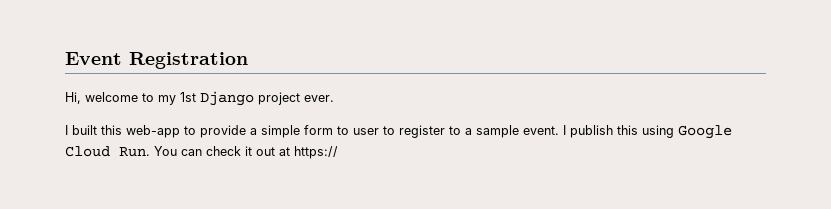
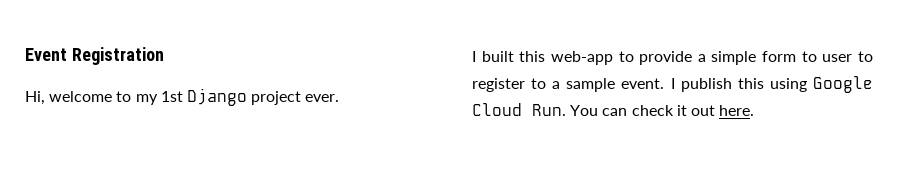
- I publish this using Google Cloud Run. You can check it out at https://
+ I publish this using Google Cloud Run. You can check it out here.

